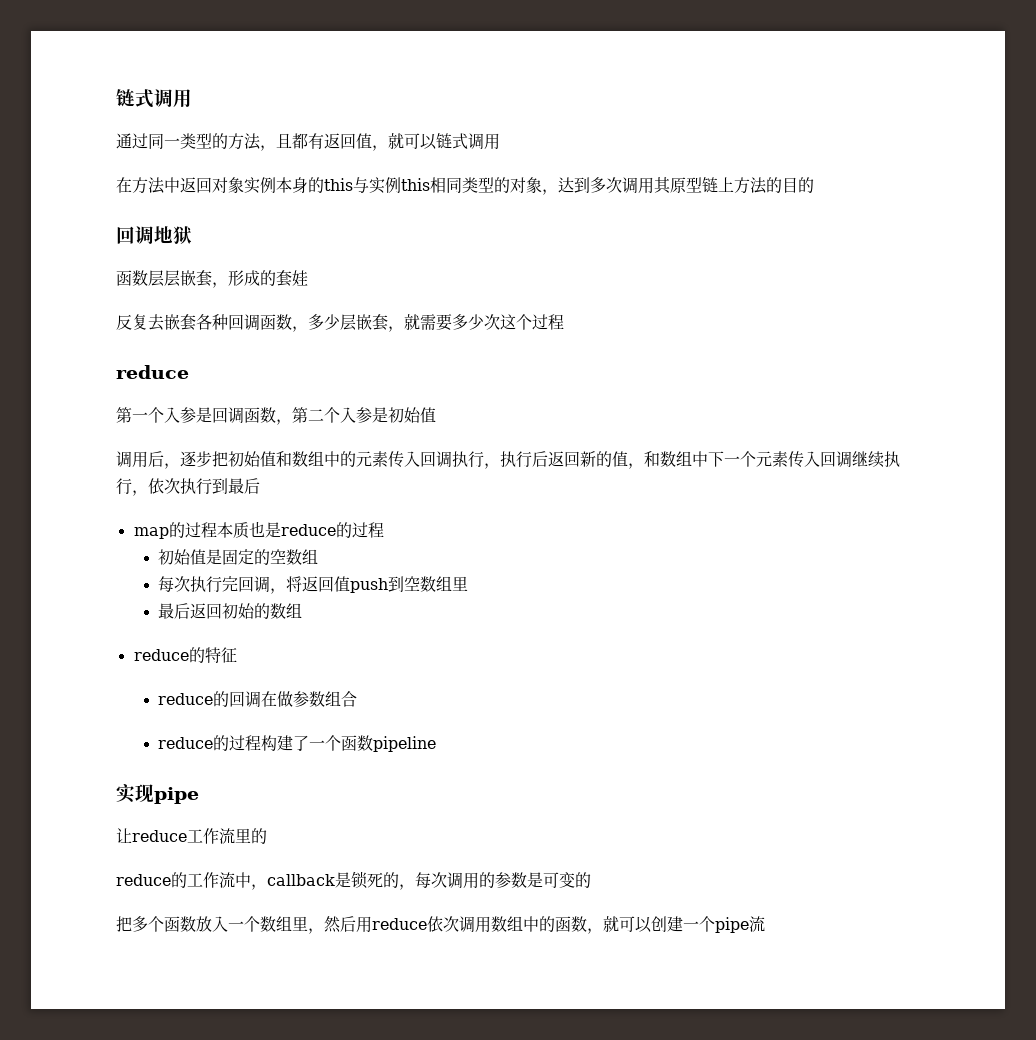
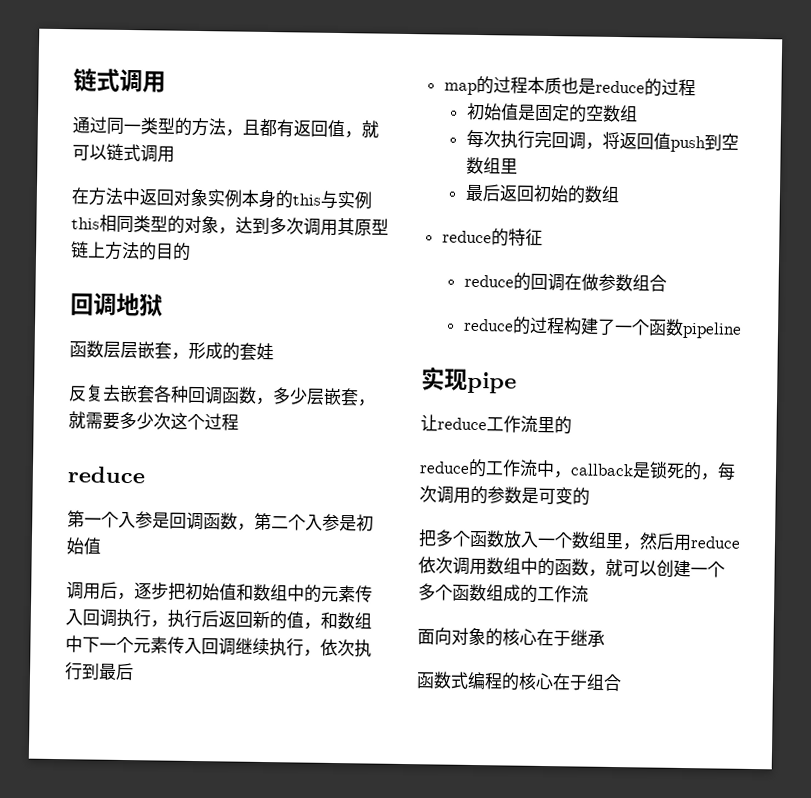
- 把多个函数放入一个数组里，然后用reduce依次调用数组中的函数，就可以创建一个pipe流
+ 把多个函数放入一个数组里，然后用reduce依次调用数组中的函数，就可以创建一个多个函数组成的工作流
+ 面向对象的核心在于继承
+ 函数式编程的核心在于组合

